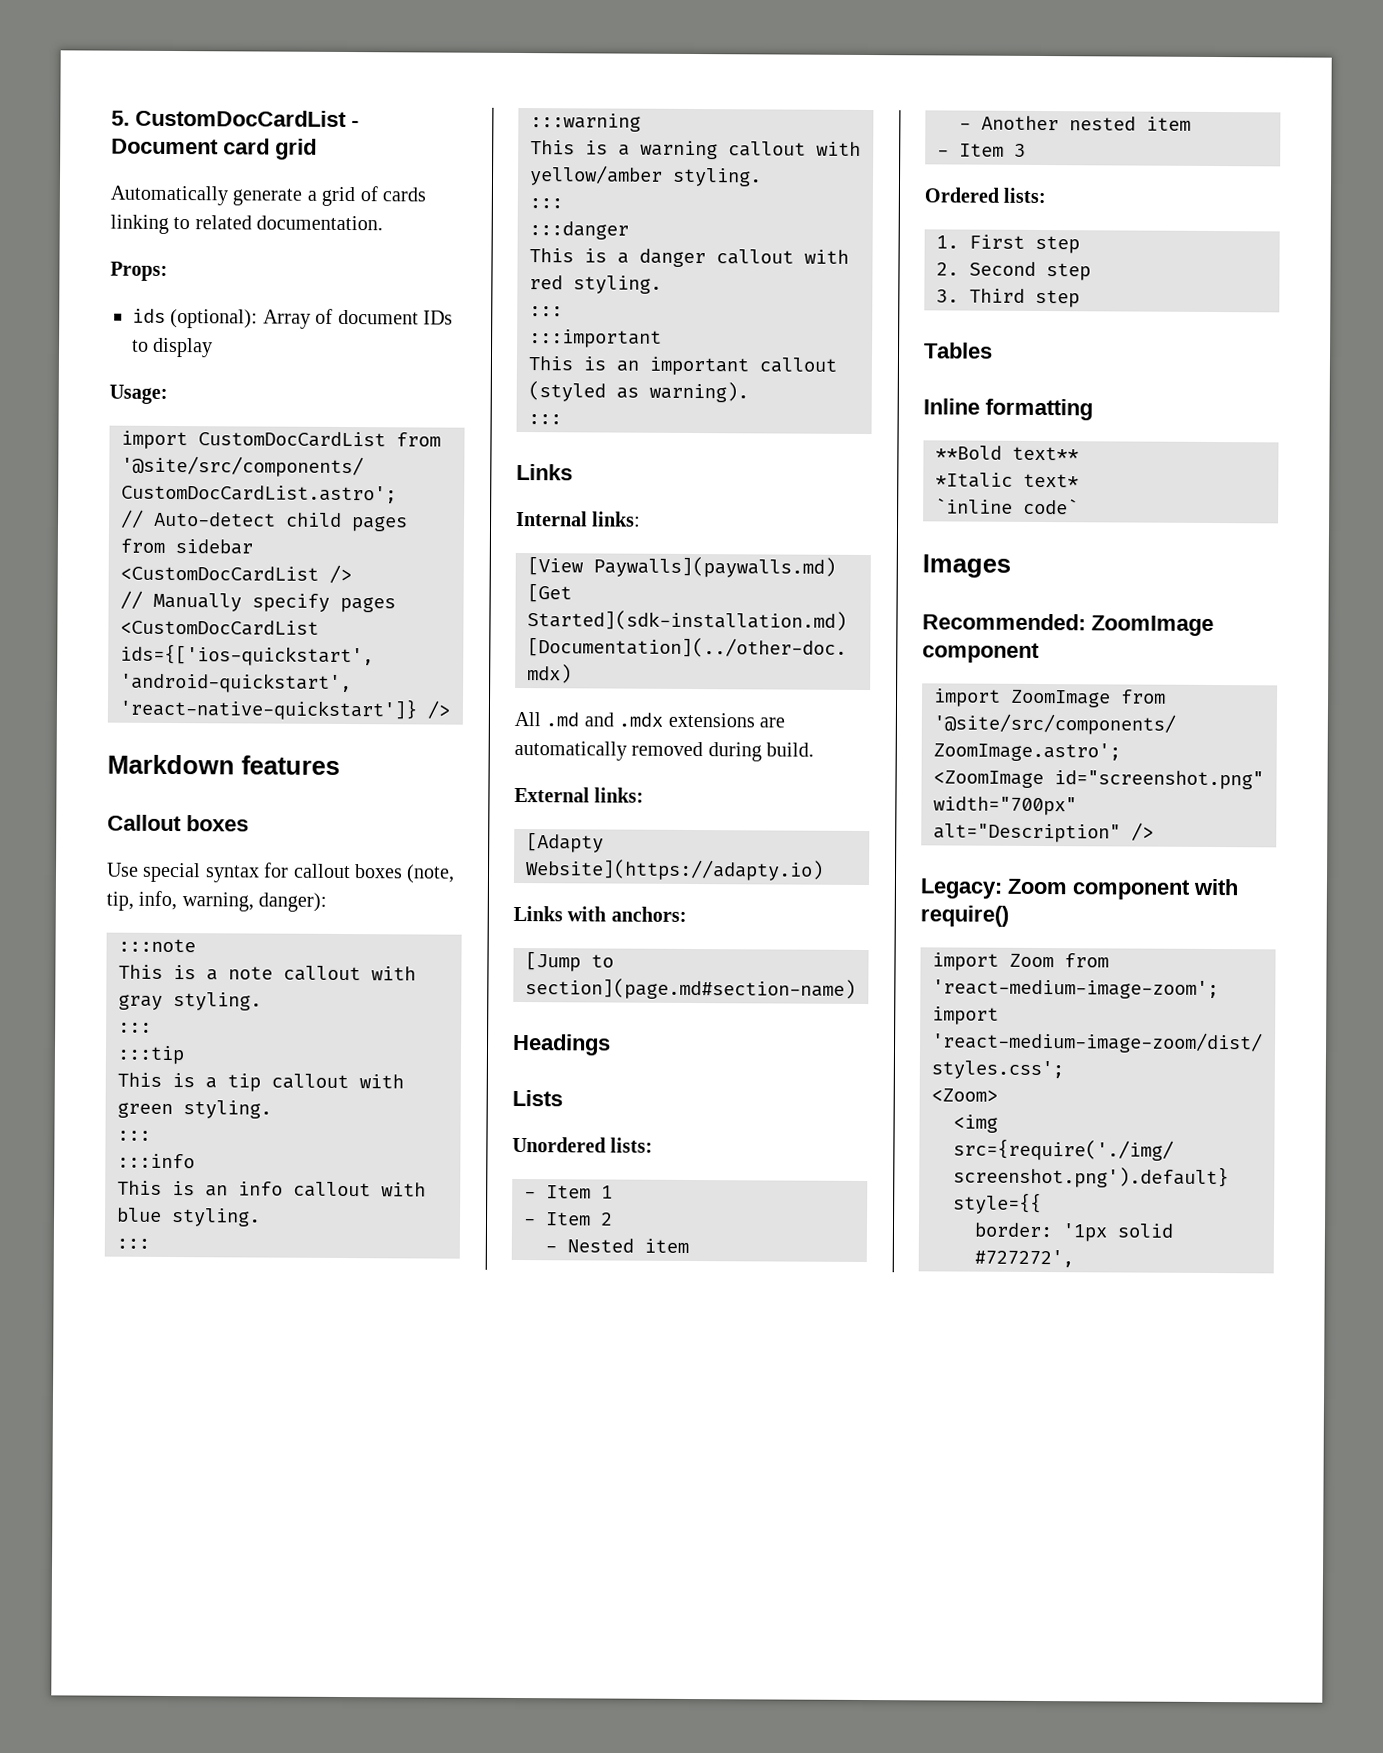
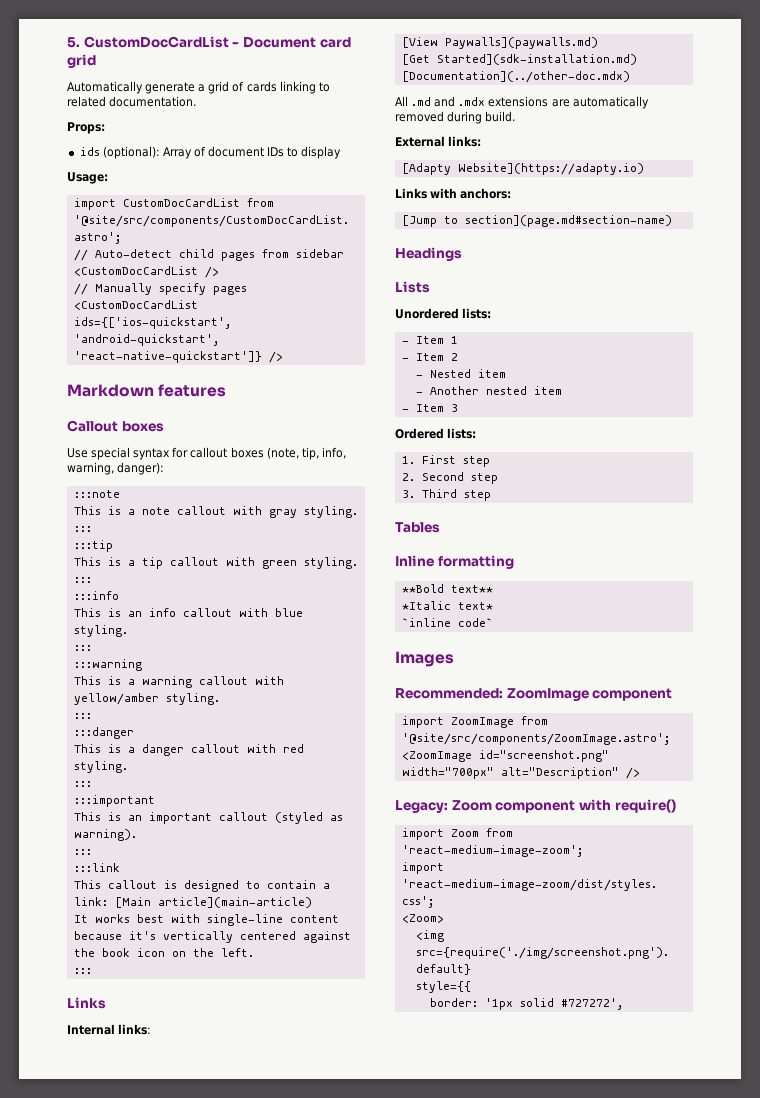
+ :::link
+ This callout is designed to contain a link: [Main article](main-article)
+ It works best with single-line content because it's vertically centered against the book icon on the left.
+ :::

